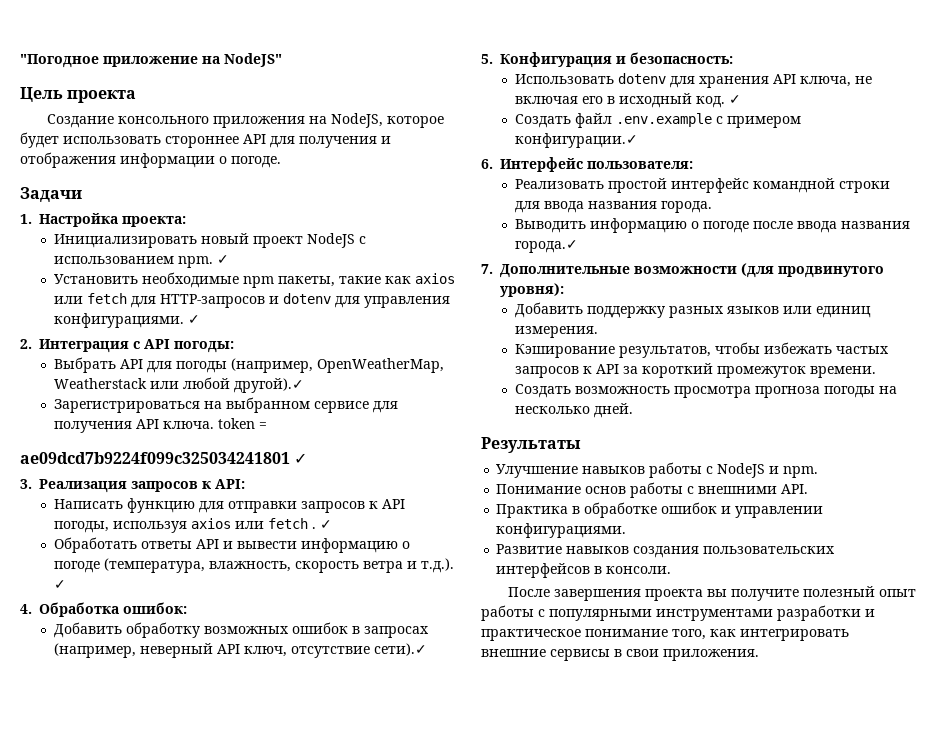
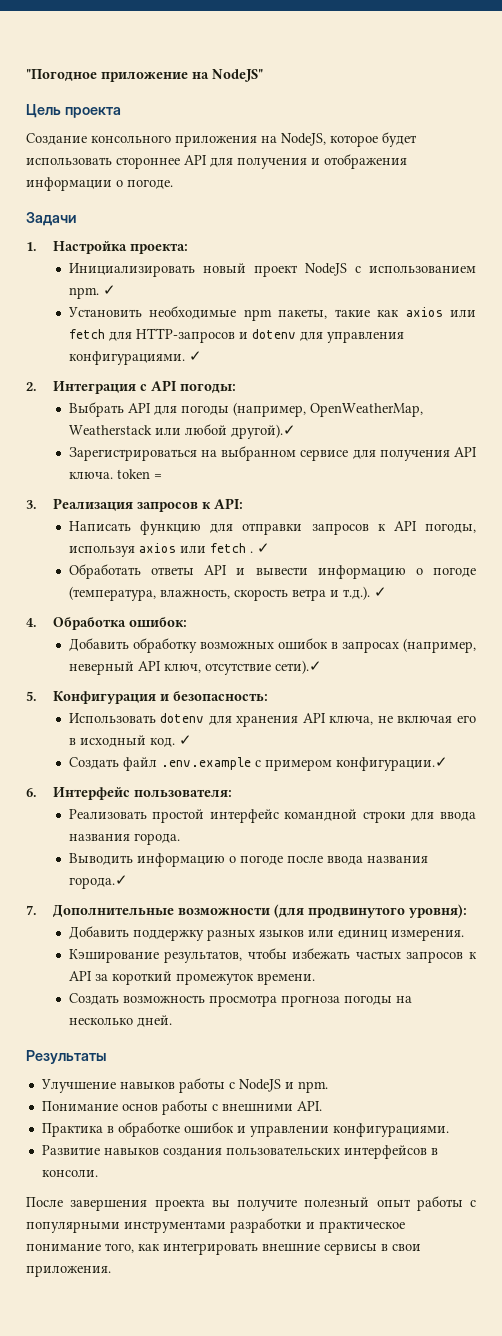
- ae09dcd7b9224f099c325034241801 ✓

